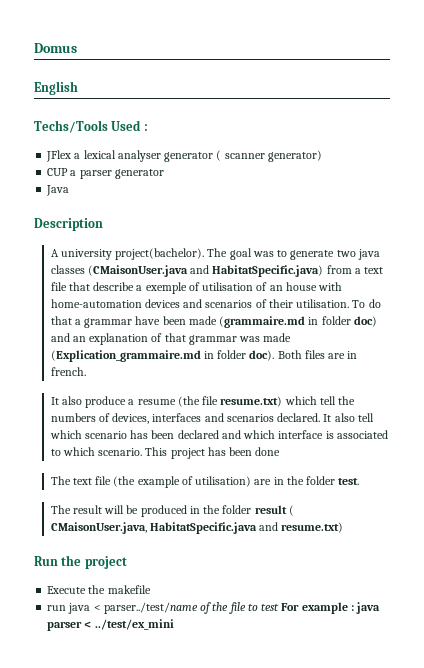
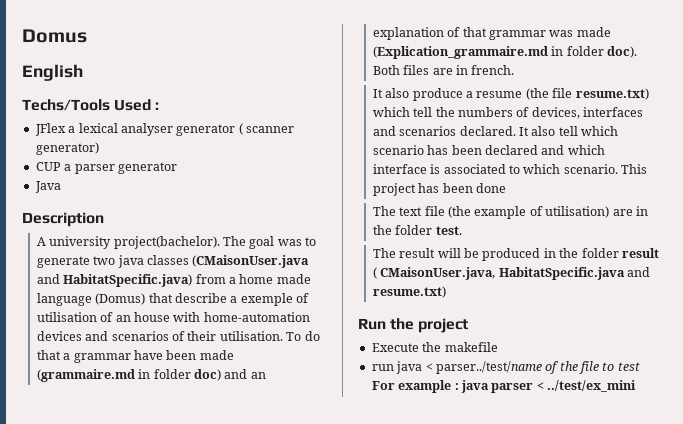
- The goal was to generate two java classes (CMaisonUser.java and HabitatSpecific.java) from a text file that describe a exemple of utilisation of an house with home-automation devices and scenarios of their utilisation.
+ The goal was to generate two java classes (CMaisonUser.java and HabitatSpecific.java) from a home made language (Domus) that describe a exemple of utilisation of an house with home-automation devices and scenarios of their utilisation.

